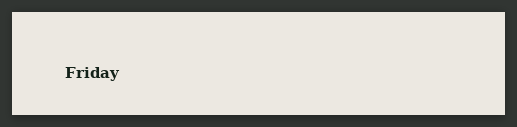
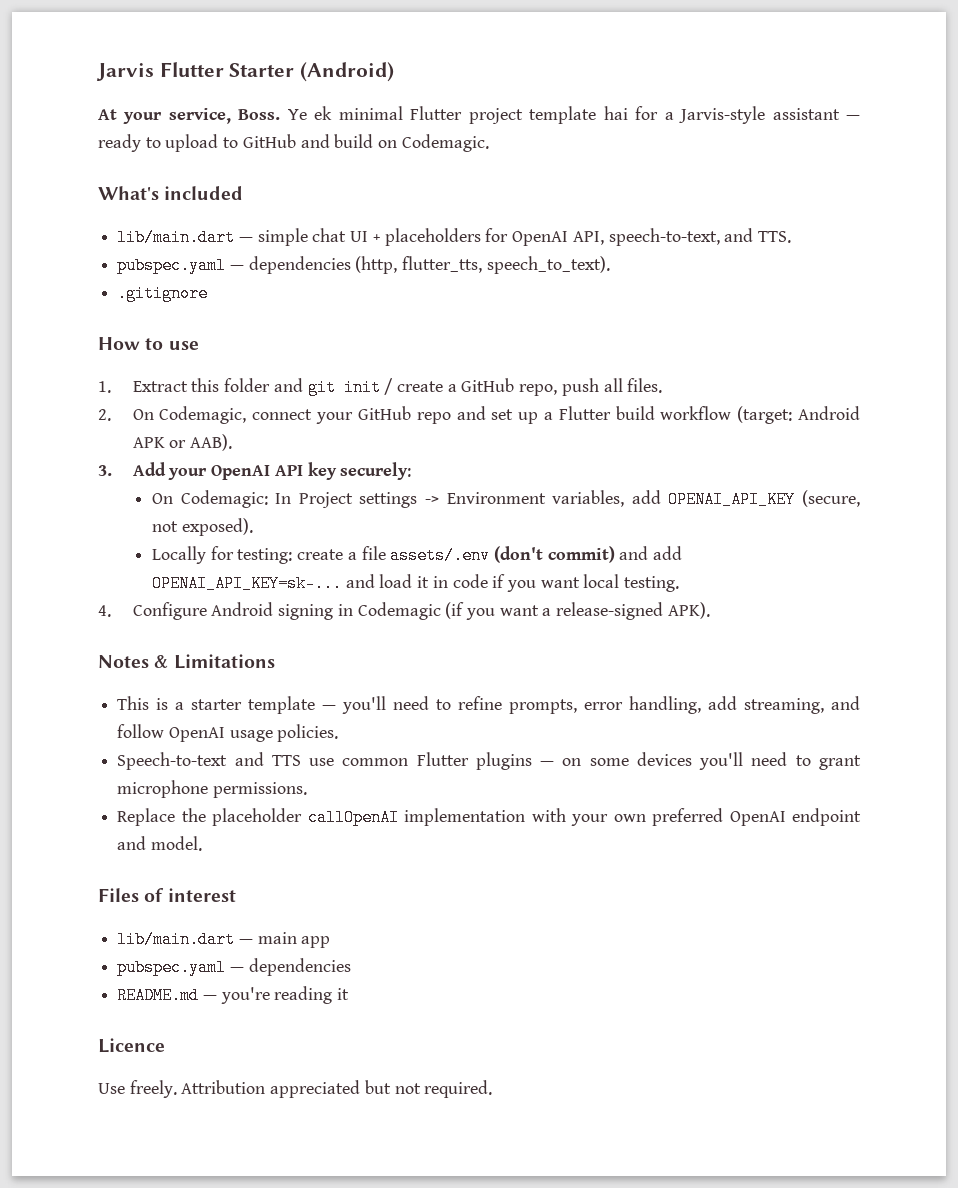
- Friday
+ Jarvis Flutter Starter (Android)
+ At your service, Boss. Ye ek minimal Flutter project template hai for a Jarvis-style assistant — ready to upload to GitHub and build on Codemagic.
+ What's included
+ lib/main.dart — simple chat UI + placeholders for OpenAI API, speech-to-text, and TTS.
+ pubspec.yaml — dependencies (http, flutter_tts, speech_to_text).
+ .gitignore
+ How to use
+ 1. Extract this folder and git init / create a GitHub repo, push all files.
+ 2. On Codemagic, connect your GitHub repo and set up a Flutter build workflow (target: Android APK or AAB).
+ 3. Add your OpenAI API key securely:
+ On Codemagic: In Project settings -> Environment variables, add OPENAI_API_KEY (secure, not exposed).
+ Locally for testing: create a file assets/.env (don't commit) and add OPENAI_API_KEY=sk-... and load it in code if you want local testing.
+ 4. Configure Android signing in Codemagic (if you want a release-signed APK).
+ Notes & Limitations
+ This is a starter template — you'll need to refine prompts, error handling, add streaming, and follow OpenAI usage policies.
+ Speech-to-text and TTS use common Flutter plugins — on some devices you'll need to grant microphone permissions.
+ Replace the placeholder callOpenAI implementation with your own preferred OpenAI endpoint and model.
+ Files of interest
+ lib/main.dart — main app
+ pubspec.yaml — dependencies
+ README.md — you're reading it
+ Licence
+ Use freely. Attribution appreciated but not required.

